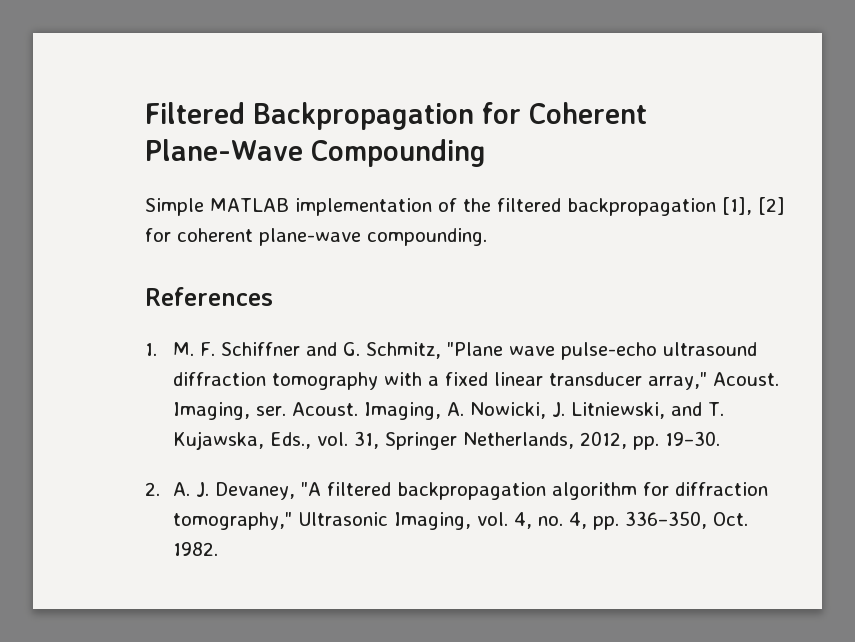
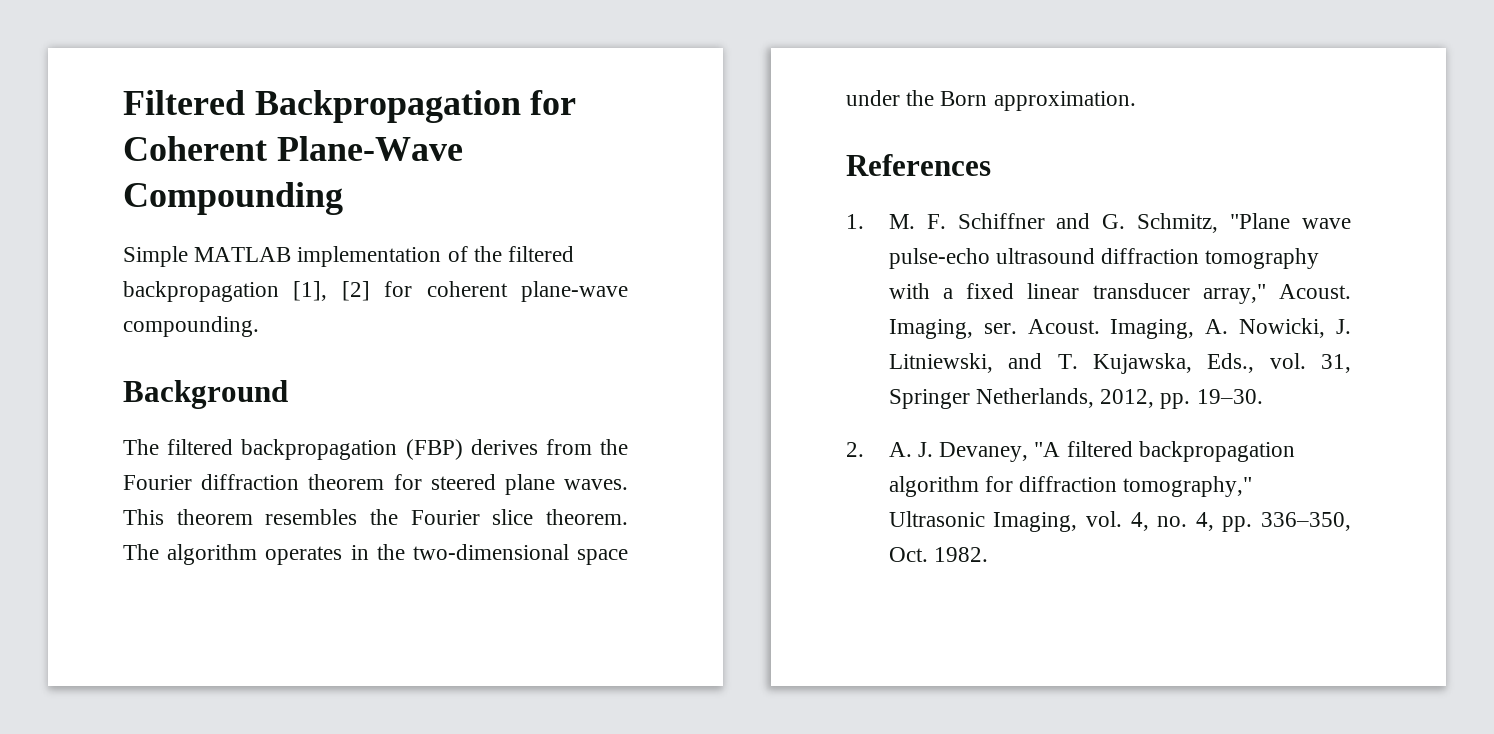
+ Background
+ The filtered backpropagation (FBP) derives from the Fourier diffraction theorem for steered plane waves. This theorem resembles the Fourier slice theorem. The algorithm operates in the two-dimensional space under the Born approximation.

